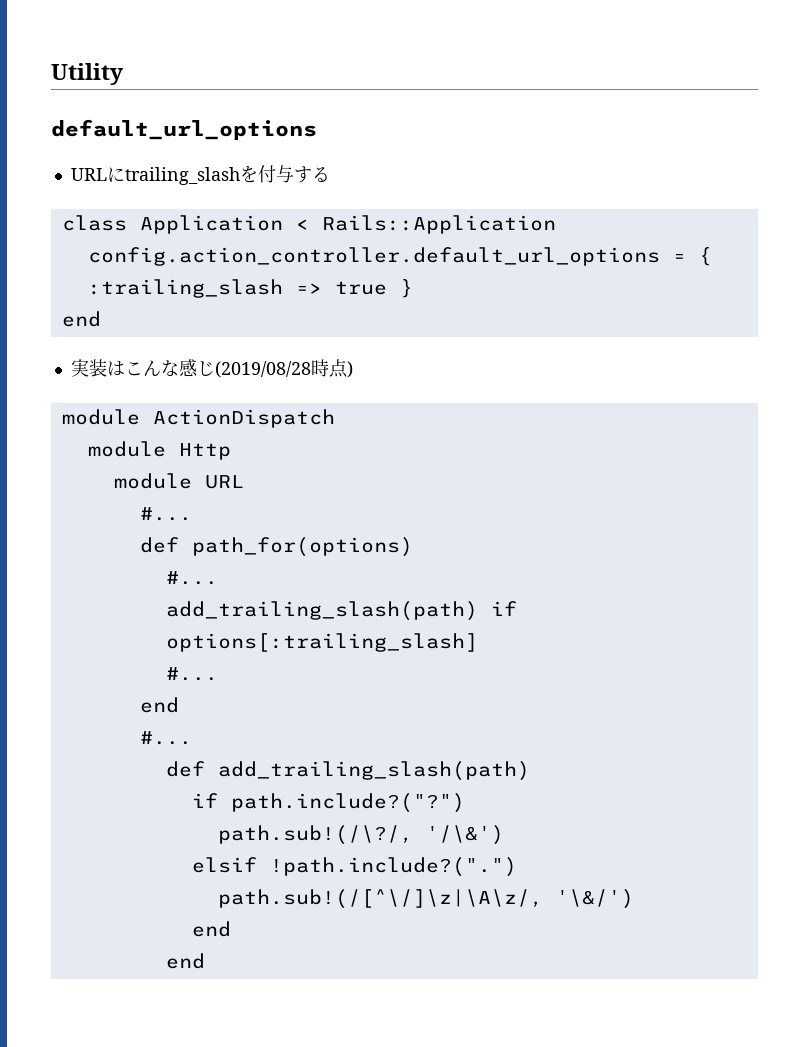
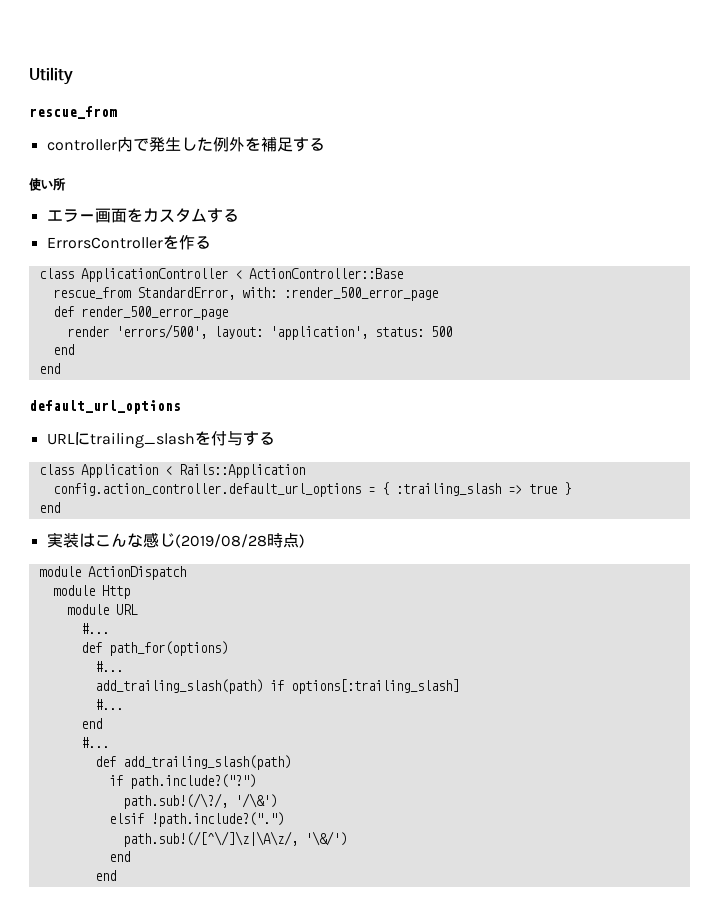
  Utility
+ rescue_from
+ controller内で発生した例外を補足する
+ 使い所
+ エラー画面をカスタムする
+ ErrorsControllerを作る
+ class ApplicationController < ActionController::Base
+ rescue_from StandardError, with: :render_500_error_page
+ def render_500_error_page
+ render 'errors/500', layout: 'application', status: 500
+ end
+ end

